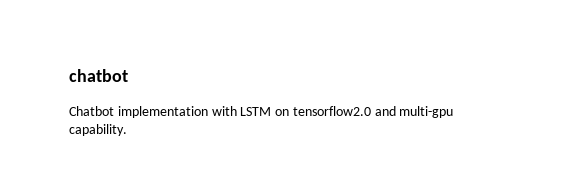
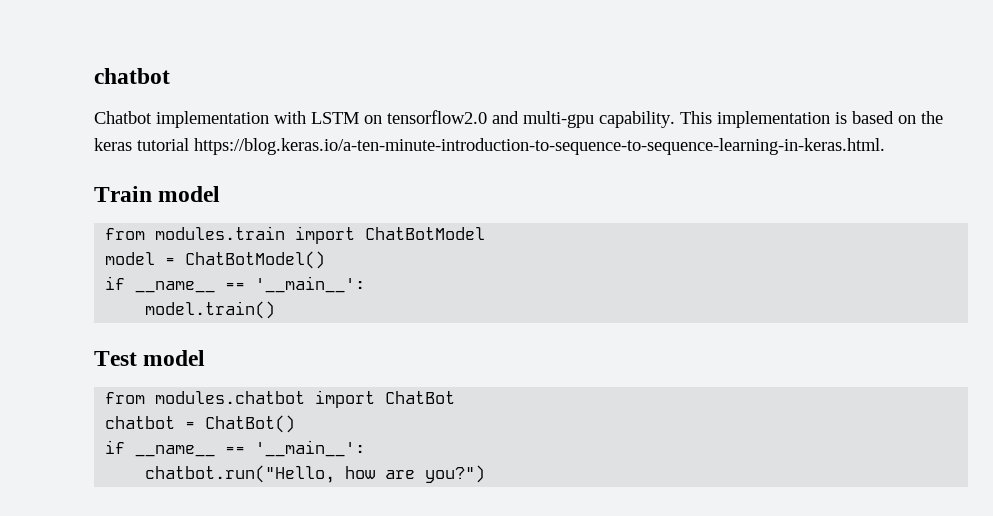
+ This implementation is based on the keras tutorial https://blog.keras.io/a-ten-minute-introduction-to-sequence-to-sequence-learning-in-keras.html.
+ Train model
+ from modules.train import ChatBotModel
+ model = ChatBotModel()
+ if __name__ == '__main__':
+ model.train()
+ Test model
+ from modules.chatbot import ChatBot
+ chatbot = ChatBot()
+ if __name__ == '__main__':
+ chatbot.run("Hello, how are you?")

